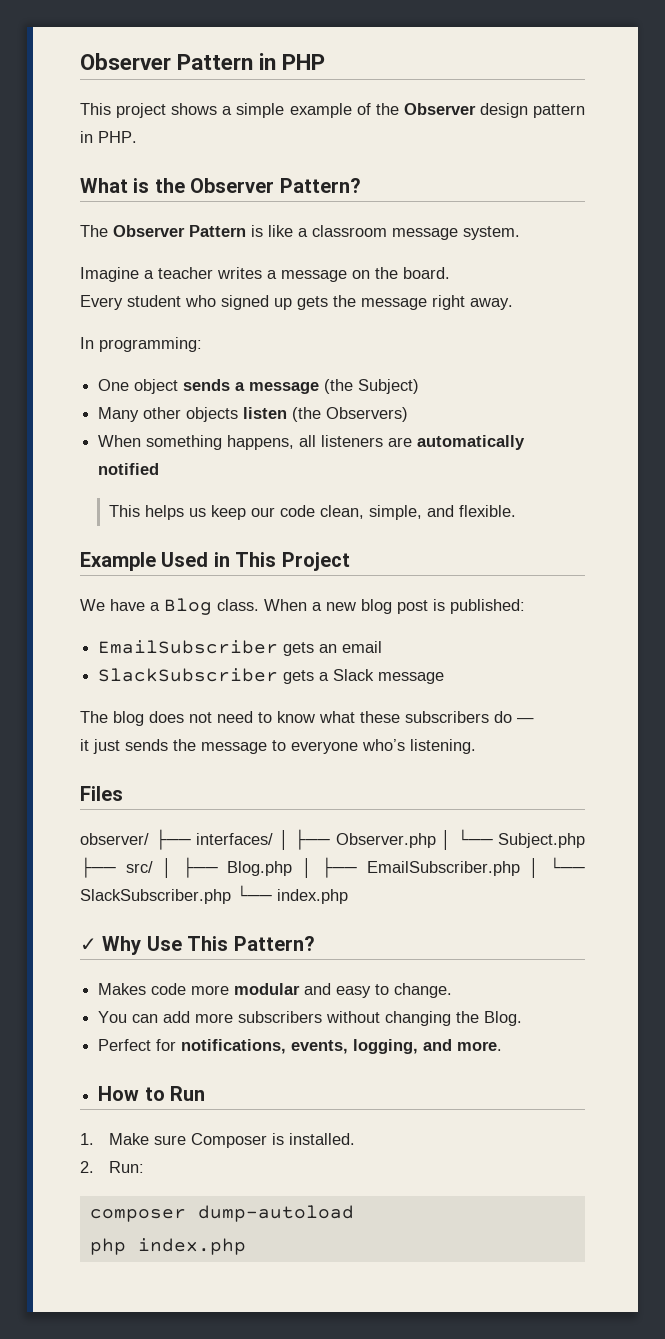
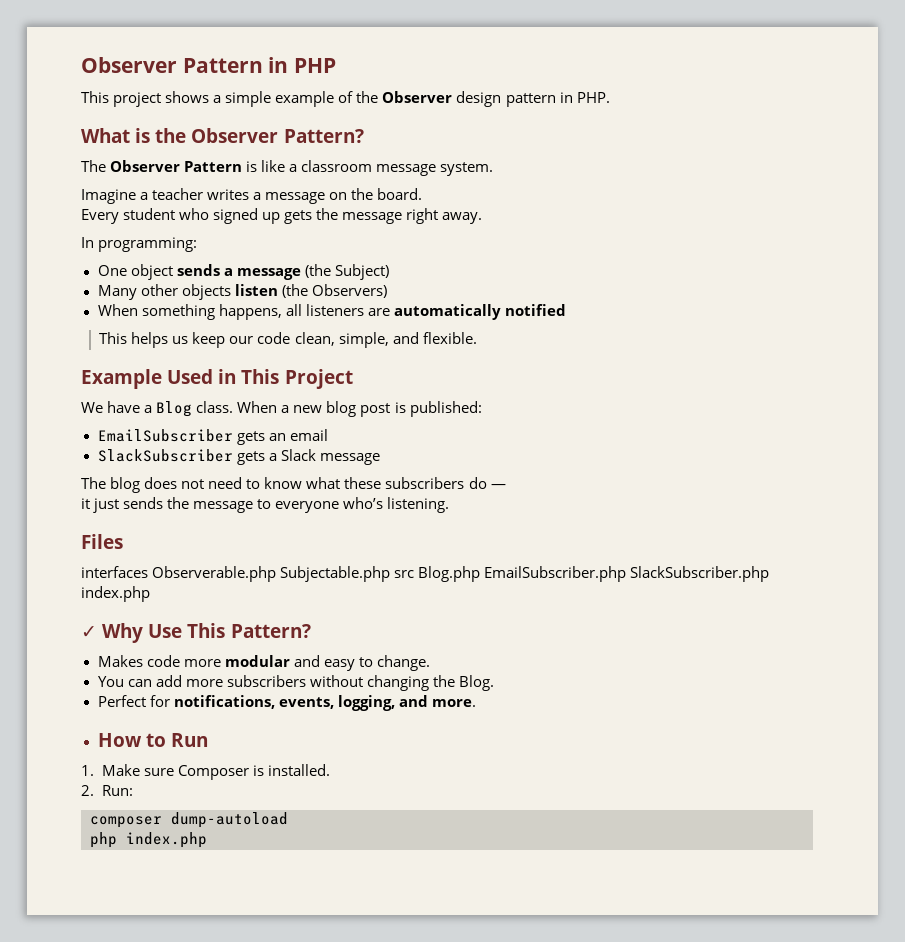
- observer/ ├── interfaces/ │ ├── Observer.php │ └── Subject.php ├── src/ │ ├── Blog.php │ ├── EmailSubscriber.php │ └── SlackSubscriber.php └── index.php
+ interfaces Observerable.php Subjectable.php src Blog.php EmailSubscriber.php SlackSubscriber.php index.php

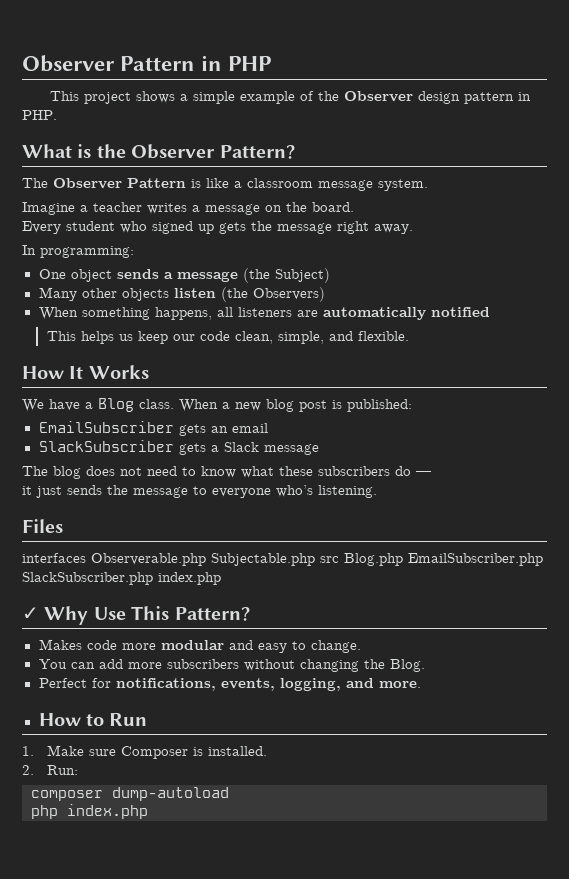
- Example Used in This Project
+ How It Works

